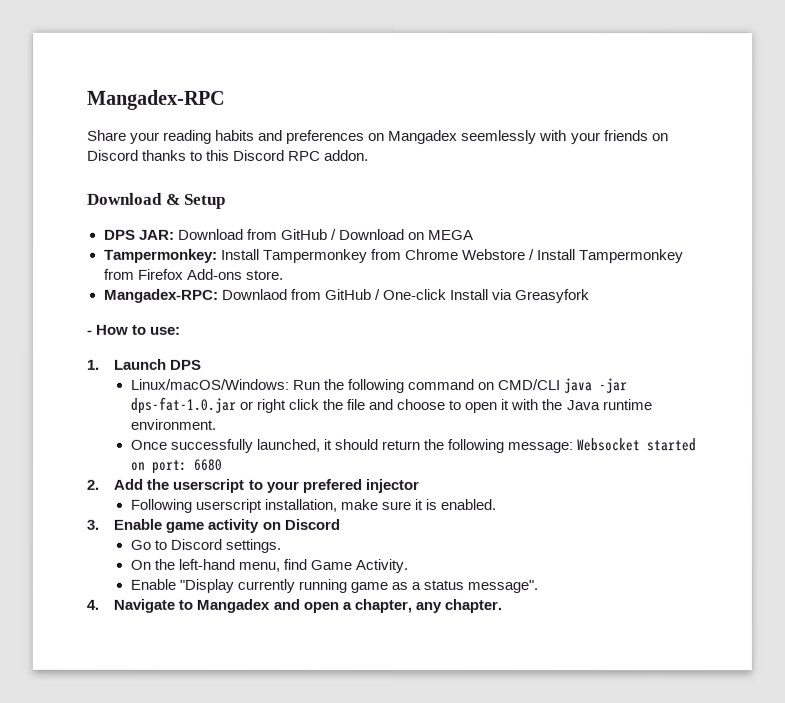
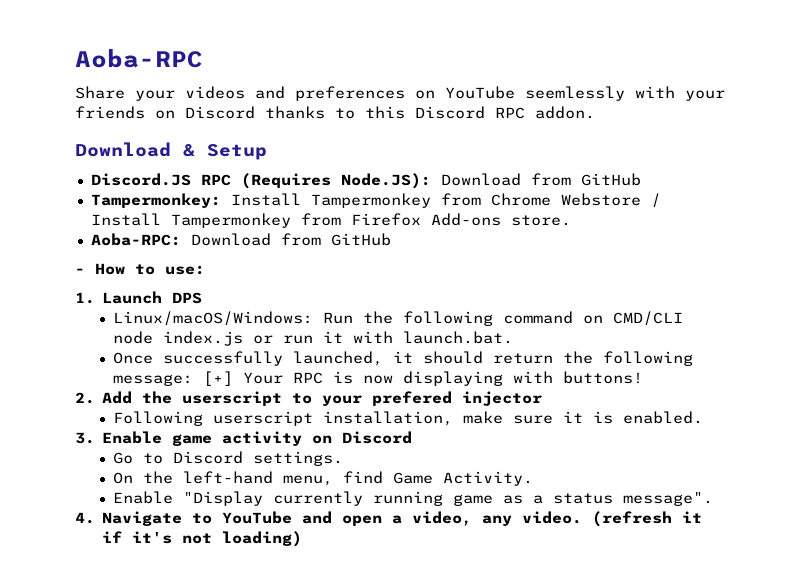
- Mangadex-RPC
+ Aoba-RPC
- Share your reading habits and preferences on Mangadex seemlessly with your friends on Discord thanks to this Discord RPC addon.
+ Share your videos and preferences on YouTube seemlessly with your friends on Discord thanks to this Discord RPC addon.
- DPS JAR: Download from GitHub / Download on MEGA
+ Discord.JS RPC (Requires Node.JS): Download from GitHub
- Mangadex-RPC: Downlaod from GitHub / One-click Install via Greasyfork
+ Aoba-RPC: Download from GitHub
- Linux/macOS/Windows: Run the following command on CMD/CLI java -jar dps-fat-1.0.jar or right click the file and choose to open it with the Java runtime environment.
+ Linux/macOS/Windows: Run the following command on CMD/CLI node index.js or run it with launch.bat.
- Once successfully launched, it should return the following message: Websocket started on port: 6680
+ Once successfully launched, it should return the following message: [+] Your RPC is now displaying with buttons!
- 4. Navigate to Mangadex and open a chapter, any chapter.
+ 4. Navigate to YouTube and open a video, any video. (refresh it if it's not loading)

